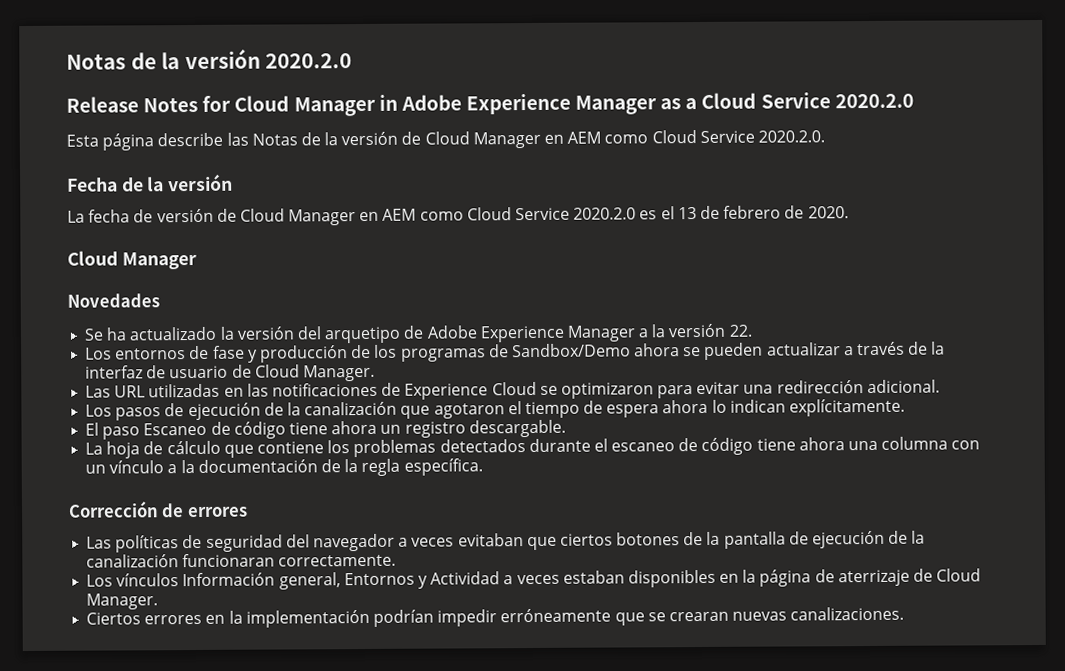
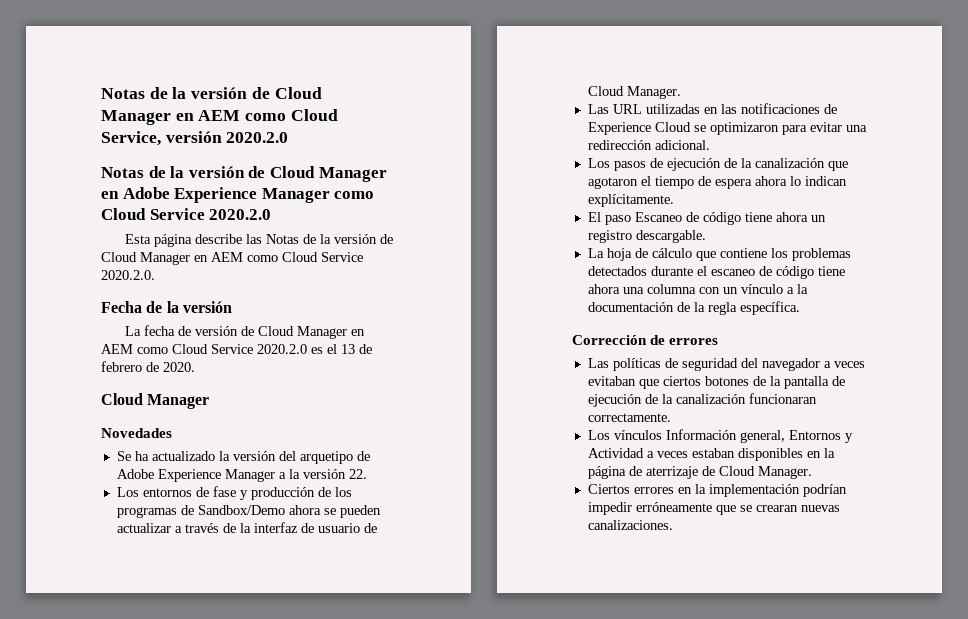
- Notas de la versión 2020.2.0
- Release Notes for Cloud Manager in Adobe Experience Manager as a Cloud Service 2020.2.0
+ Notas de la versión de Cloud Manager en AEM como Cloud Service, versión 2020.2.0
+ Notas de la versión de Cloud Manager en Adobe Experience Manager como Cloud Service 2020.2.0

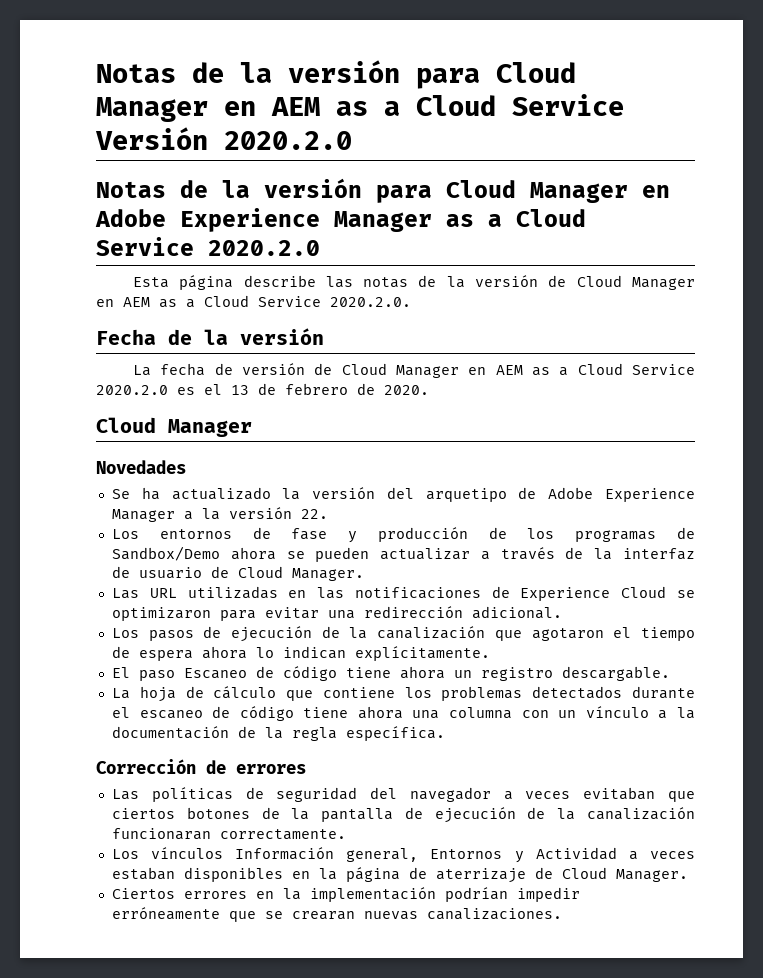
- Notas de la versión de Cloud Manager en AEM como Cloud Service, versión 2020.2.0
- Notas de la versión de Cloud Manager en Adobe Experience Manager como Cloud Service 2020.2.0
- Esta página describe las Notas de la versión de Cloud Manager en AEM como Cloud Service 2020.2.0.
+ Notas de la versión para Cloud Manager en AEM as a Cloud Service Versión 2020.2.0
+ Notas de la versión para Cloud Manager en Adobe Experience Manager as a Cloud Service 2020.2.0
+ Esta página describe las notas de la versión de Cloud Manager en AEM as a Cloud Service 2020.2.0.
- La fecha de versión de Cloud Manager en AEM como Cloud Service 2020.2.0 es el 13 de febrero de 2020.
+ La fecha de versión de Cloud Manager en AEM as a Cloud Service 2020.2.0 es el 13 de febrero de 2020.

